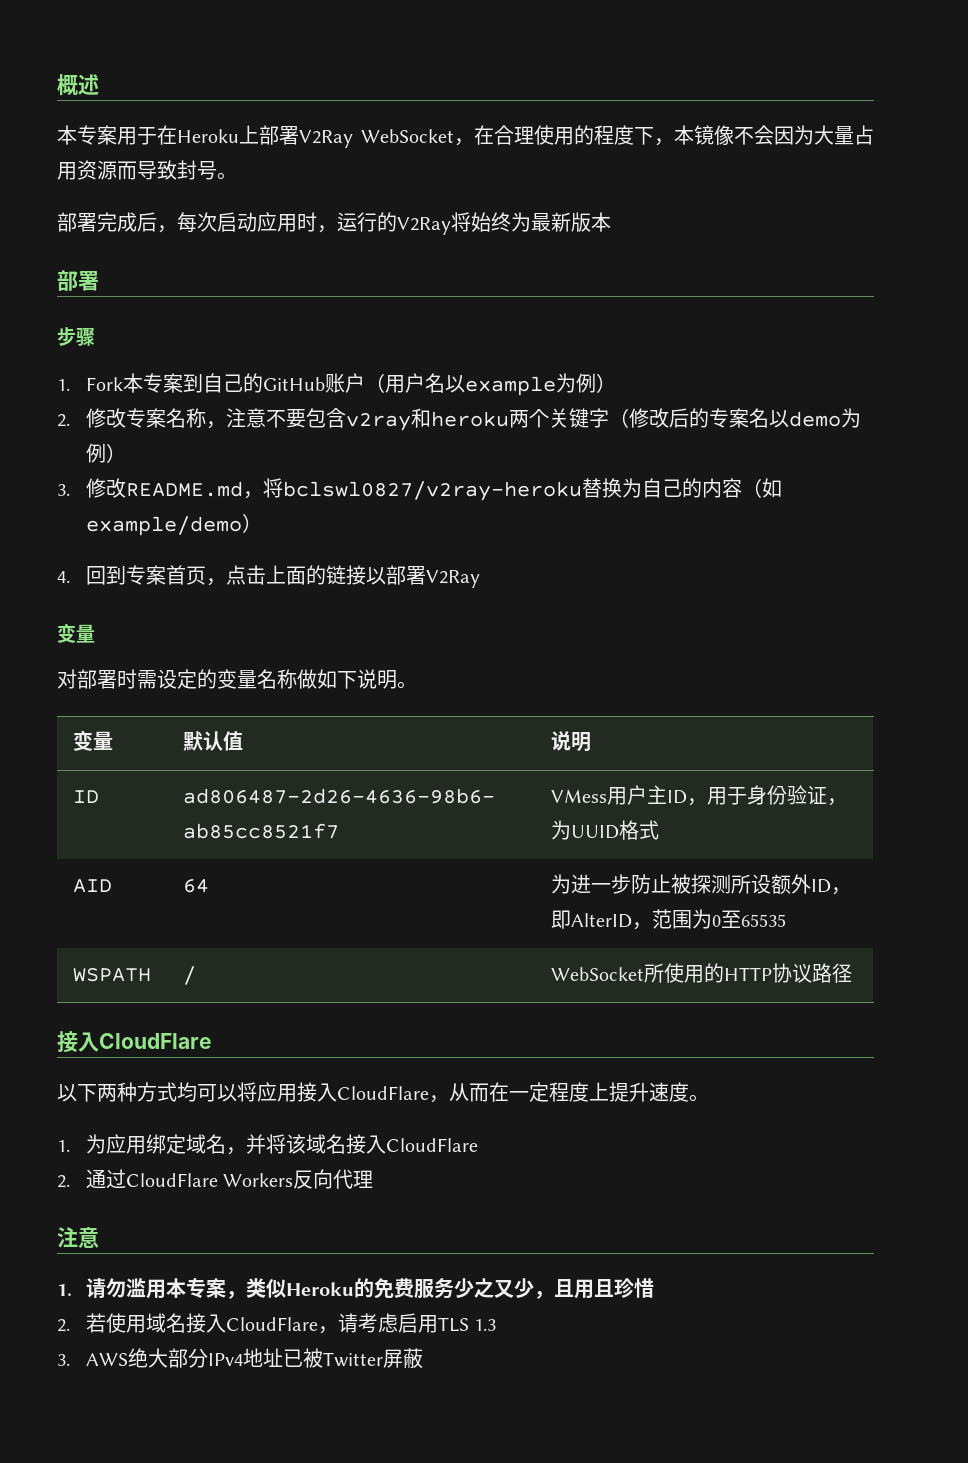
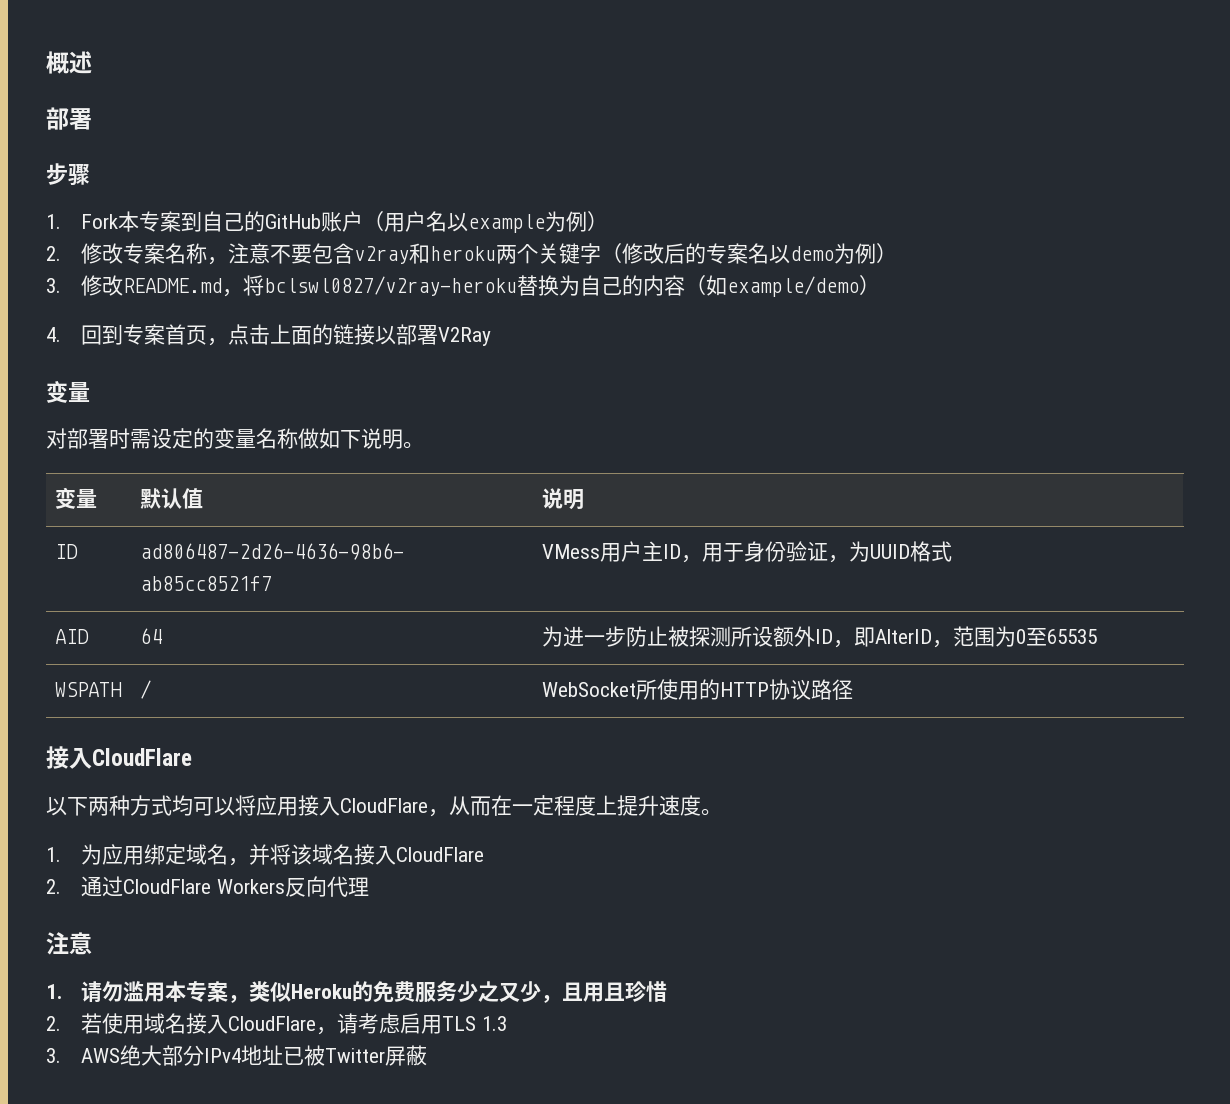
- 本专案用于在Heroku上部署V2Ray WebSocket，在合理使用的程度下，本镜像不会因为大量占用资源而导致封号。
- 部署完成后，每次启动应用时，运行的V2Ray将始终为最新版本

